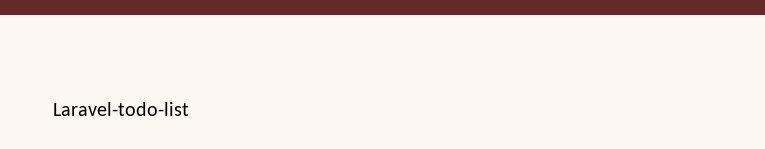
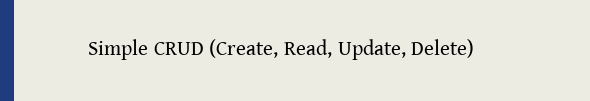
- Laravel-todo-list
+ Simple CRUD (Create, Read, Update, Delete)

